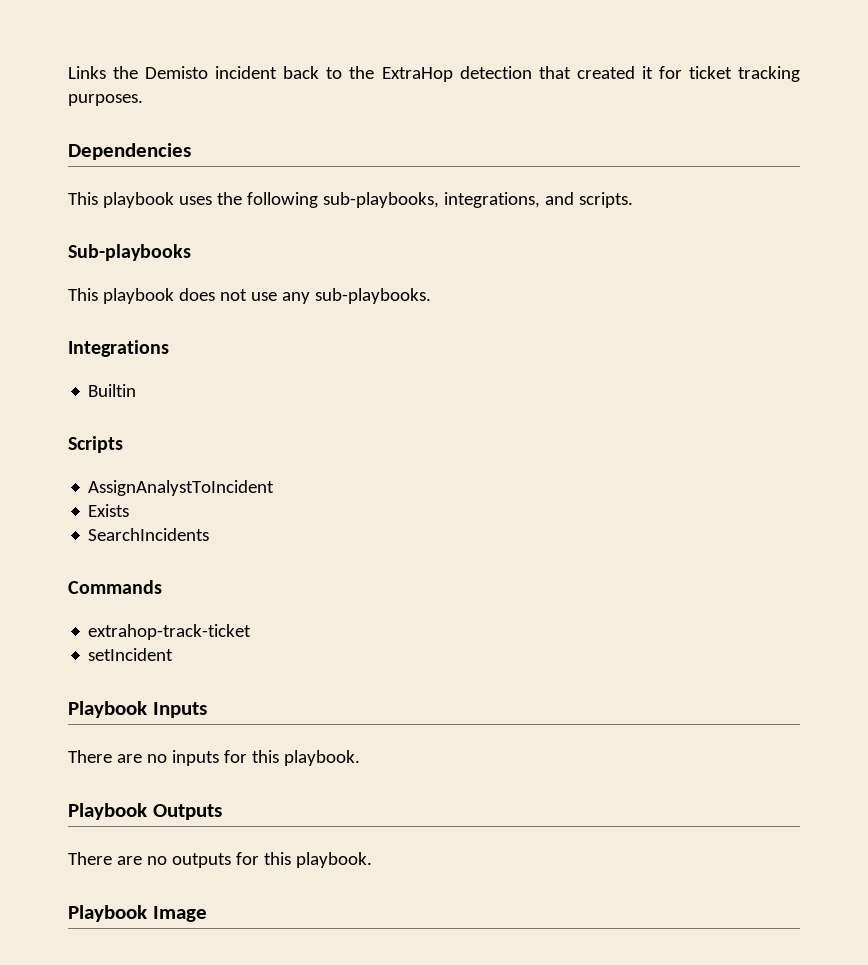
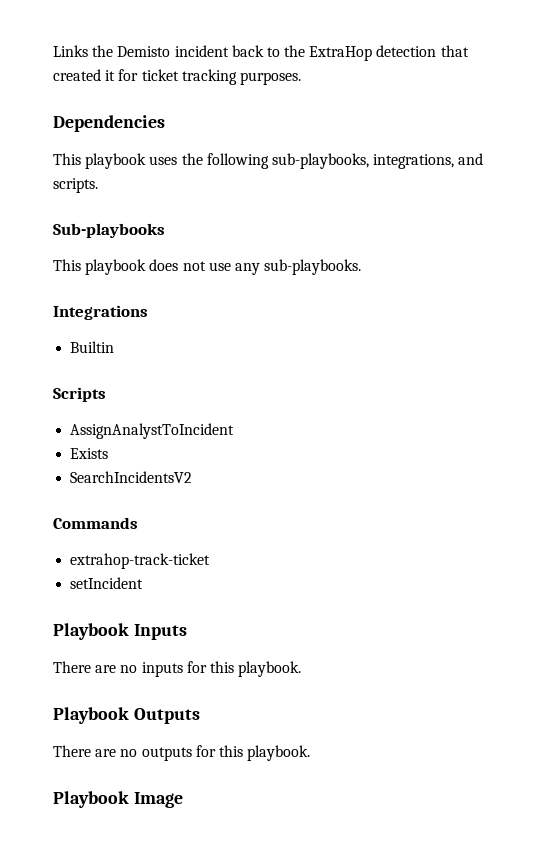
- SearchIncidents
+ SearchIncidentsV2

